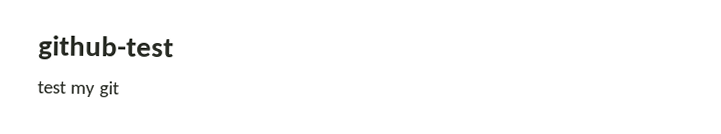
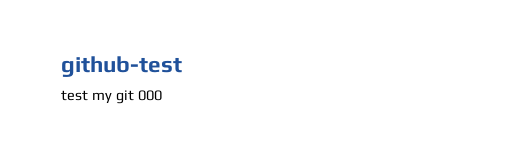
- test my git
+ test my git 000

